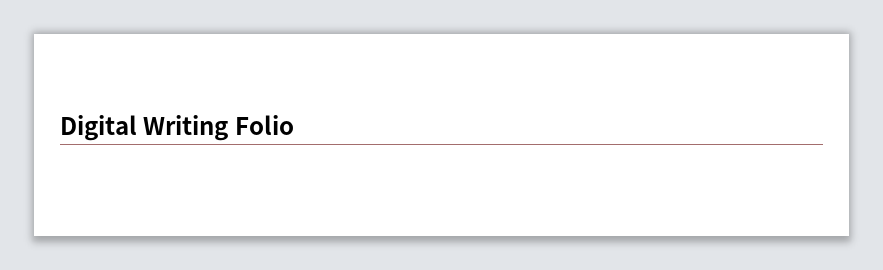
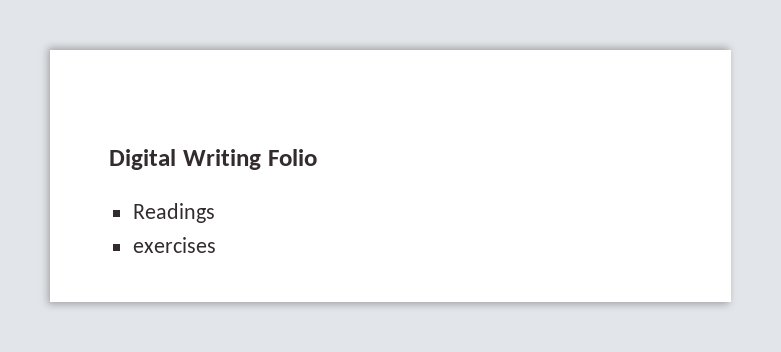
+ Readings
+ exercises

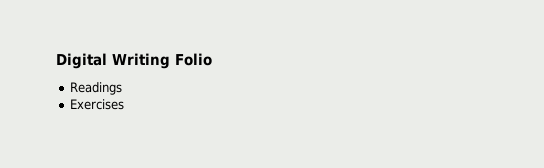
- exercises
+ Exercises

